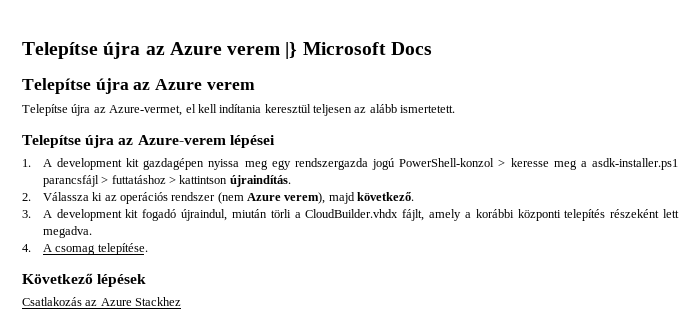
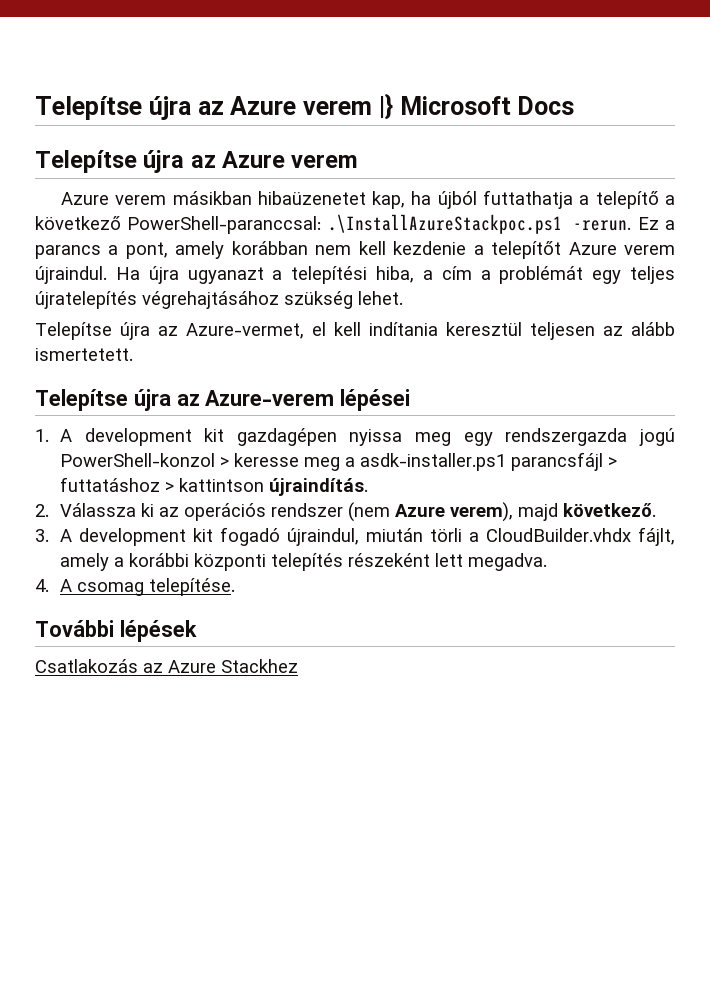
+ Azure verem másikban hibaüzenetet kap, ha újból futtathatja a telepítő a következő PowerShell-paranccsal: .\InstallAzureStackpoc.ps1 -rerun. Ez a parancs a pont, amely korábban nem kell kezdenie a telepítőt Azure verem újraindul. Ha újra ugyanazt a telepítési hiba, a cím a problémát egy teljes újratelepítés végrehajtásához szükség lehet.
- Következő lépések
+ További lépések

